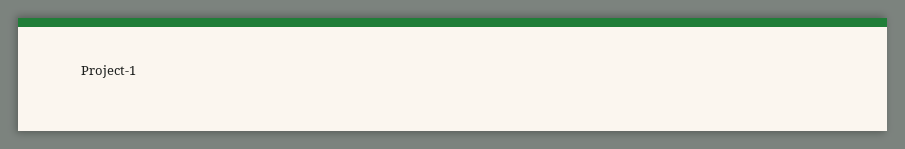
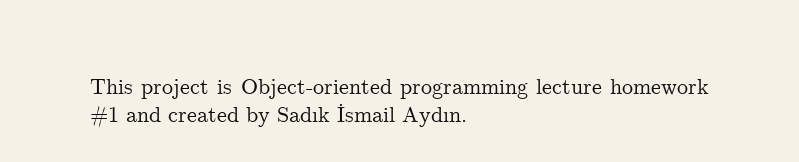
- Project-1
+ This project is Object-oriented programming lecture homework #1 and created by Sadık İsmail Aydın.

